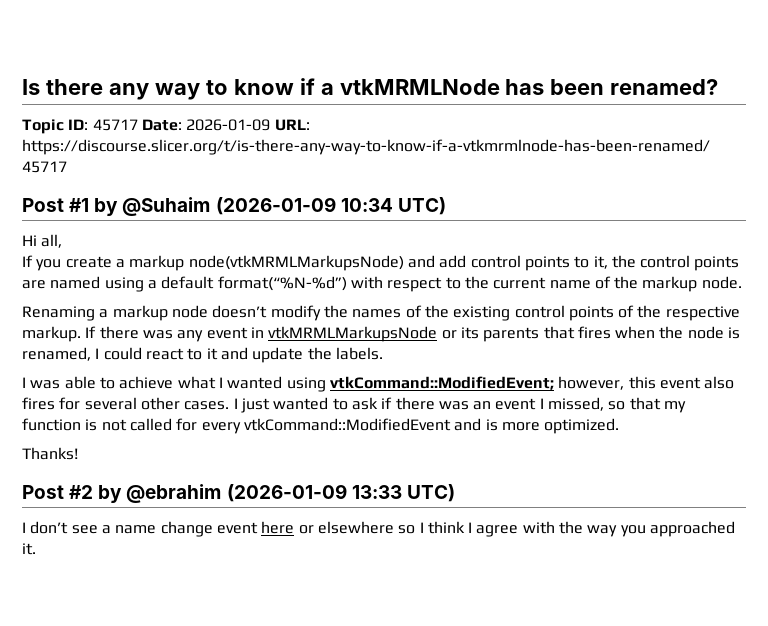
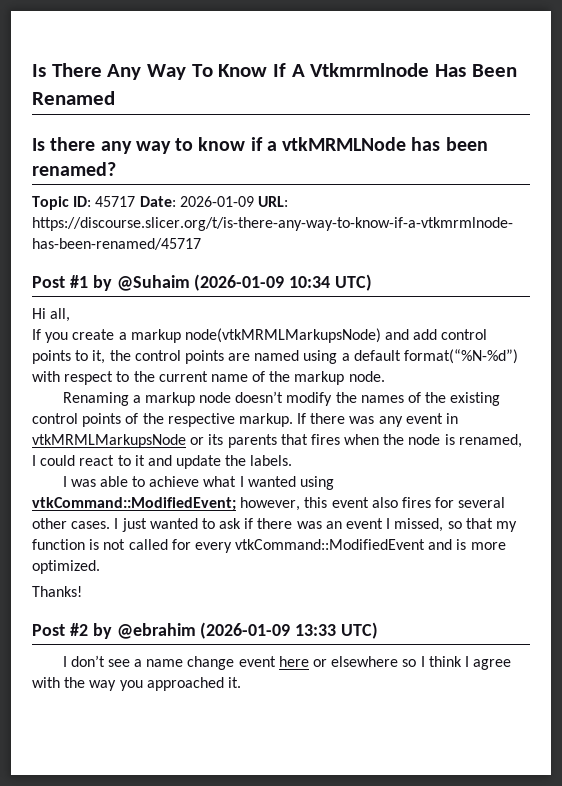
+ Is There Any Way To Know If A Vtkmrmlnode Has Been Renamed

